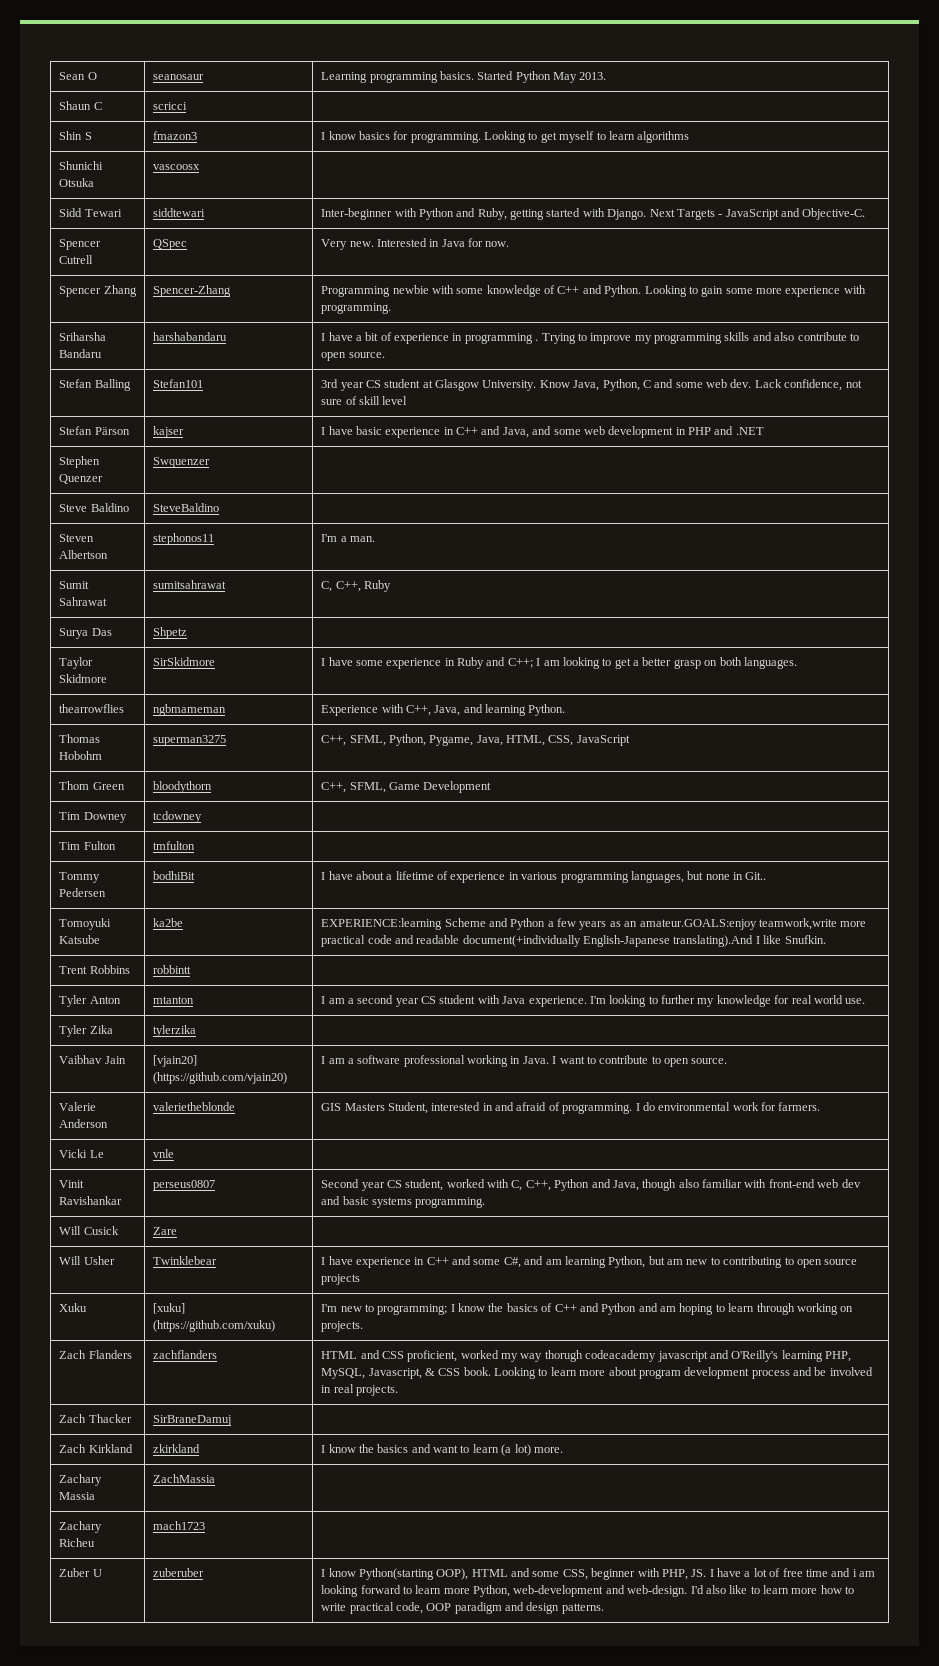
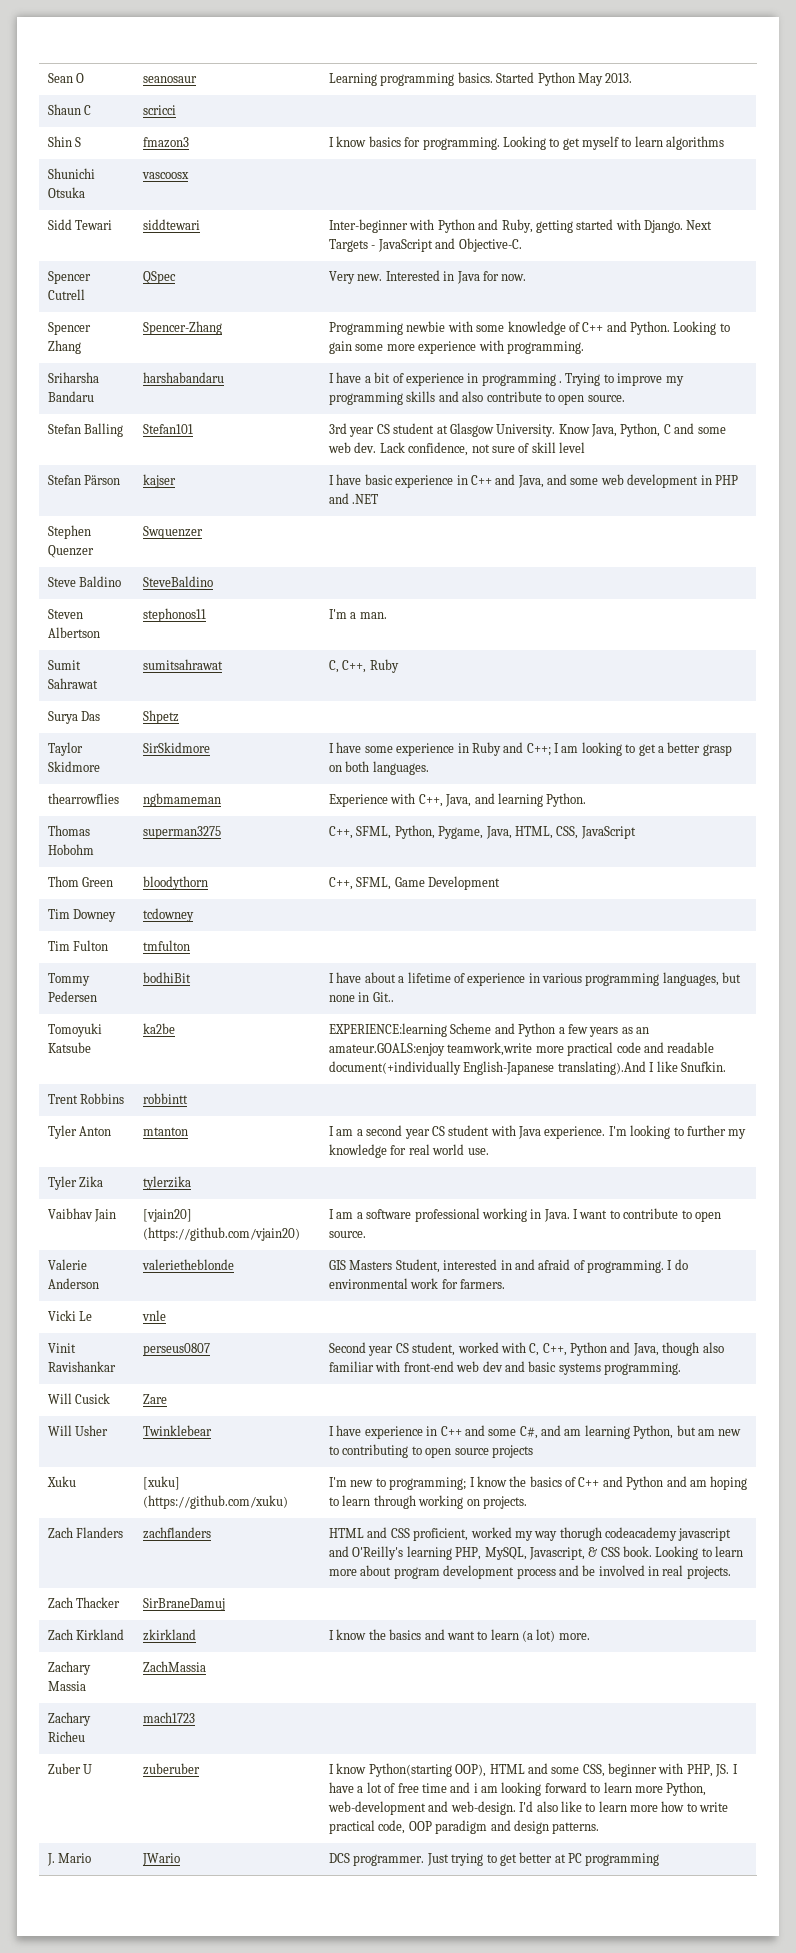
+ J. Mario | JWario | DCS programmer. Just trying to get better at PC programming

